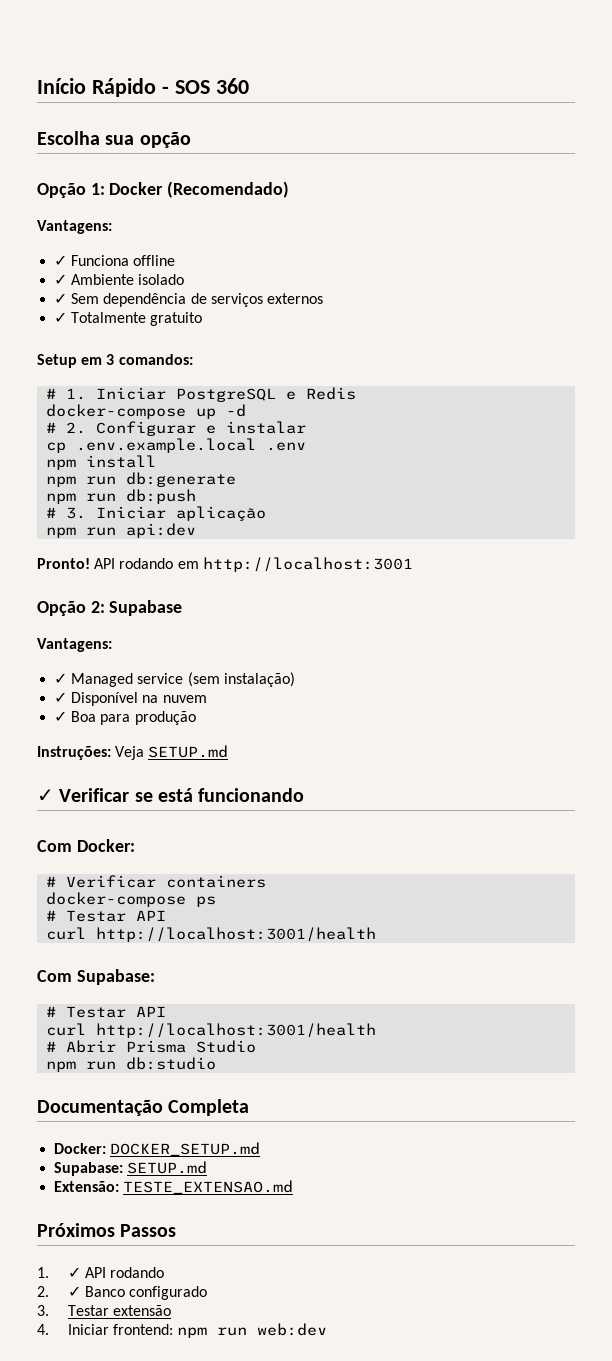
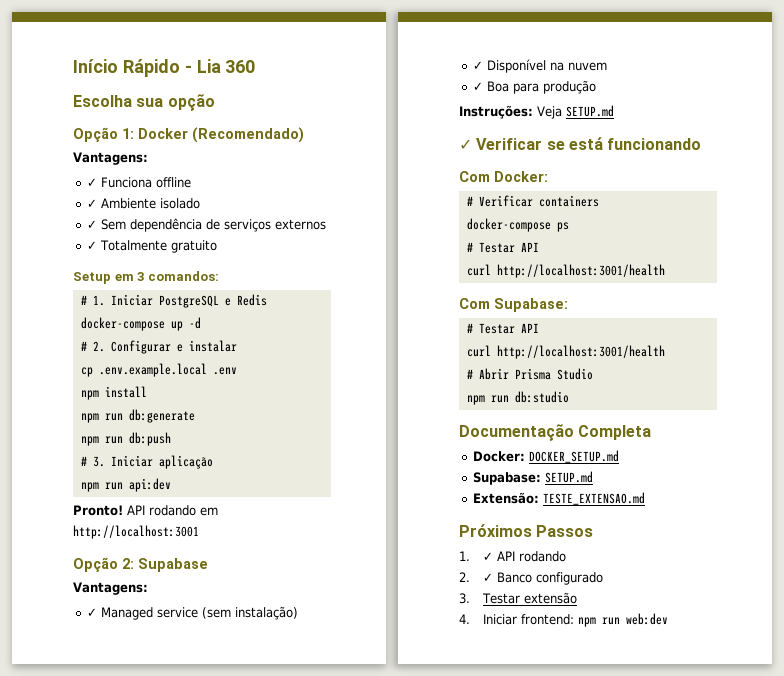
- Início Rápido - SOS 360
+ Início Rápido - Lia 360

